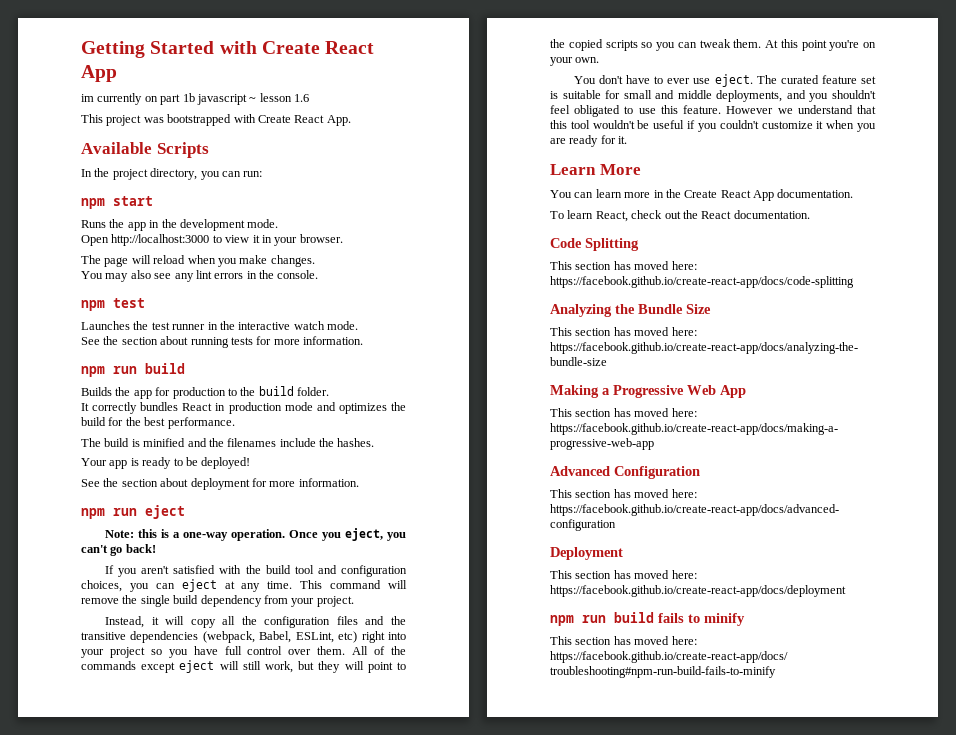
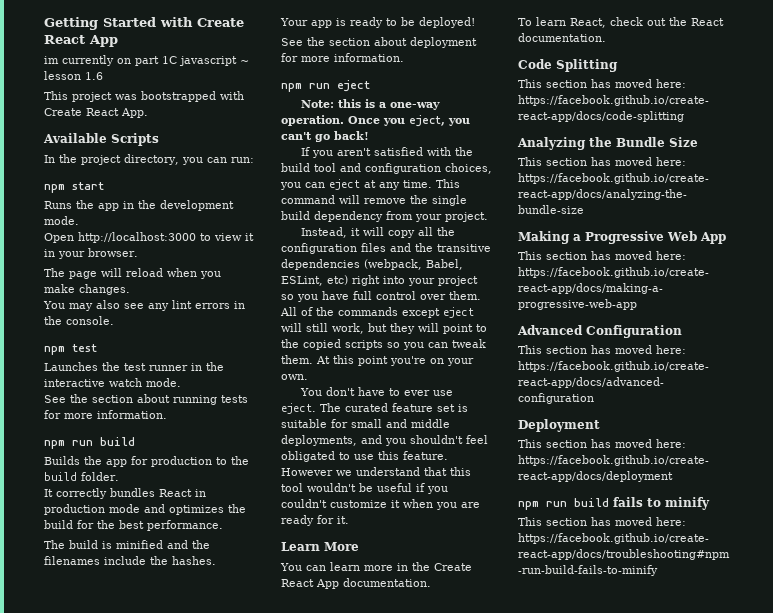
- im currently on part 1b javascript ~ lesson 1.6
+ im currently on part 1C javascript ~ lesson 1.6

